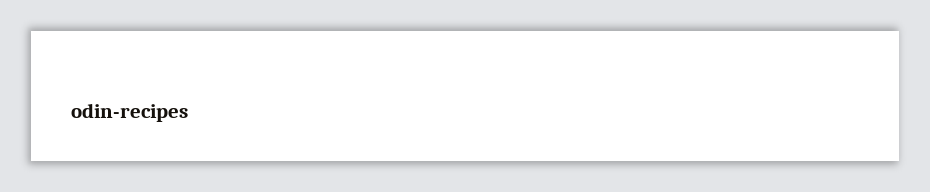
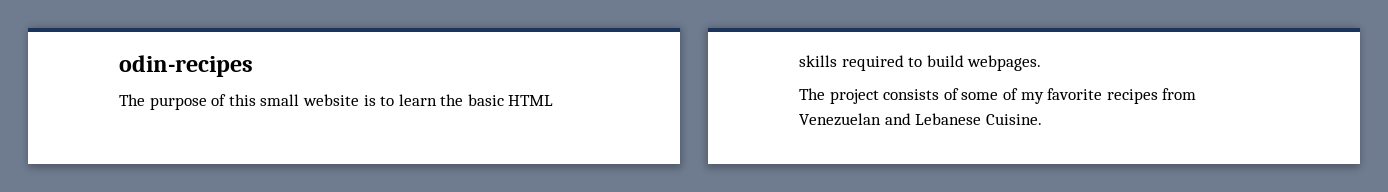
+ The purpose of this small website is to learn the basic HTML skills required to build webpages.
+ The project consists of some of my favorite recipes from Venezuelan and Lebanese Cuisine.

